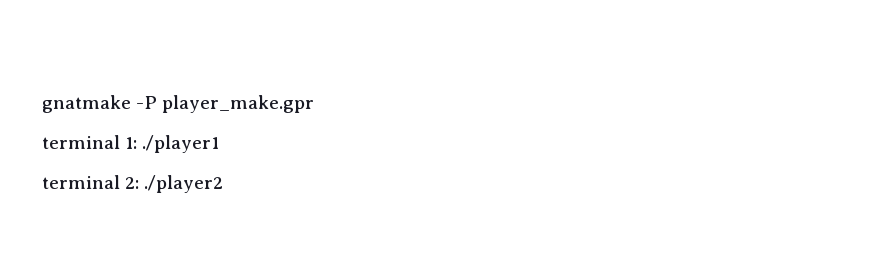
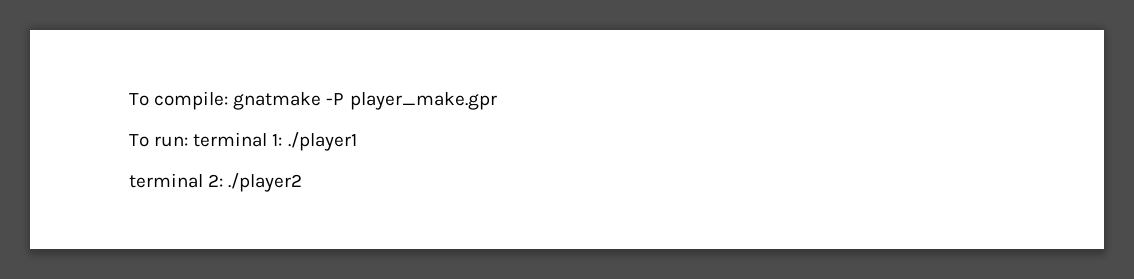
- gnatmake -P player_make.gpr
+ To compile: gnatmake -P player_make.gpr
- terminal 1: ./player1
+ To run: terminal 1: ./player1

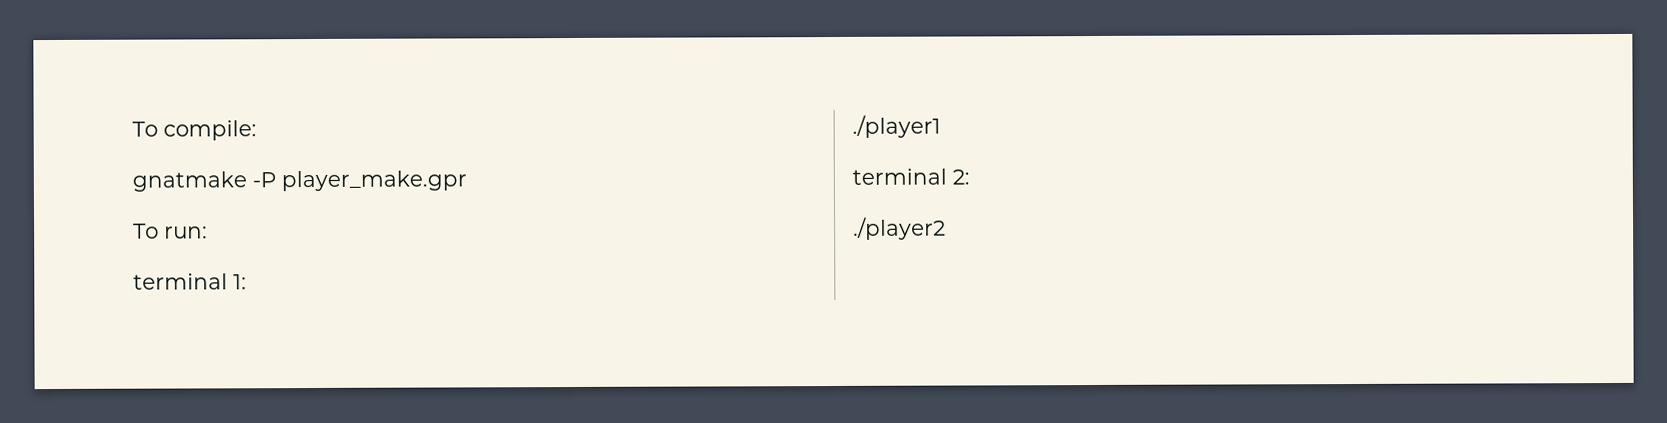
- To compile: gnatmake -P player_make.gpr
+ To compile:
+ gnatmake -P player_make.gpr
- To run: terminal 1: ./player1
+ To run:
+ terminal 1:
+ ./player1
- terminal 2: ./player2
+ terminal 2:
+ ./player2

